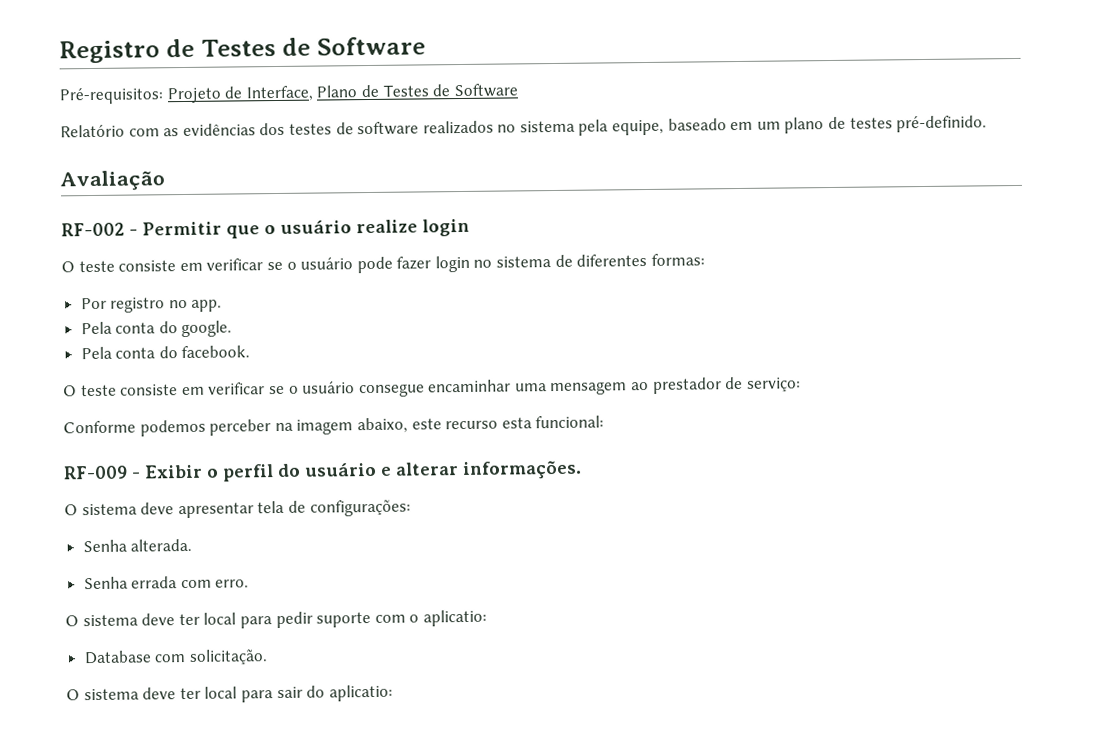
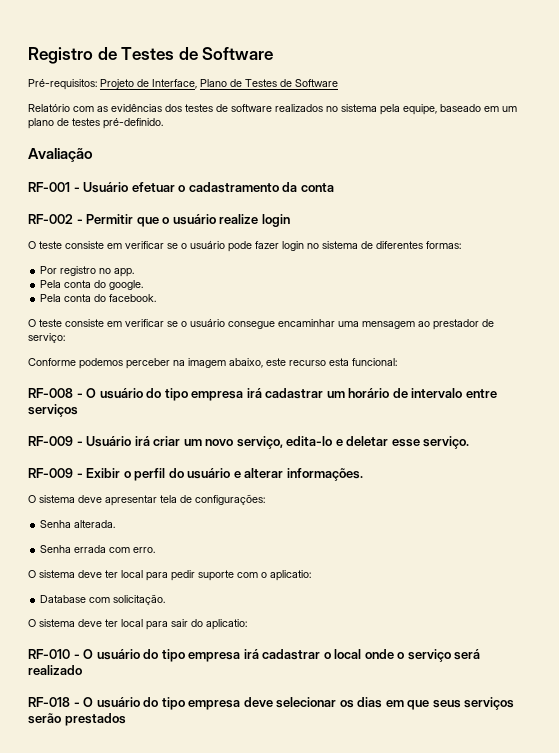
+ RF-001 - Usuário efetuar o cadastramento da conta
+ RF-008 - O usuário do tipo empresa irá cadastrar um horário de intervalo entre serviços
+ RF-009 - Usuário irá criar um novo serviço, edita-lo e deletar esse serviço.
+ RF-010 - O usuário do tipo empresa irá cadastrar o local onde o serviço será realizado
+ RF-018 - O usuário do tipo empresa deve selecionar os dias em que seus serviços serão prestados

